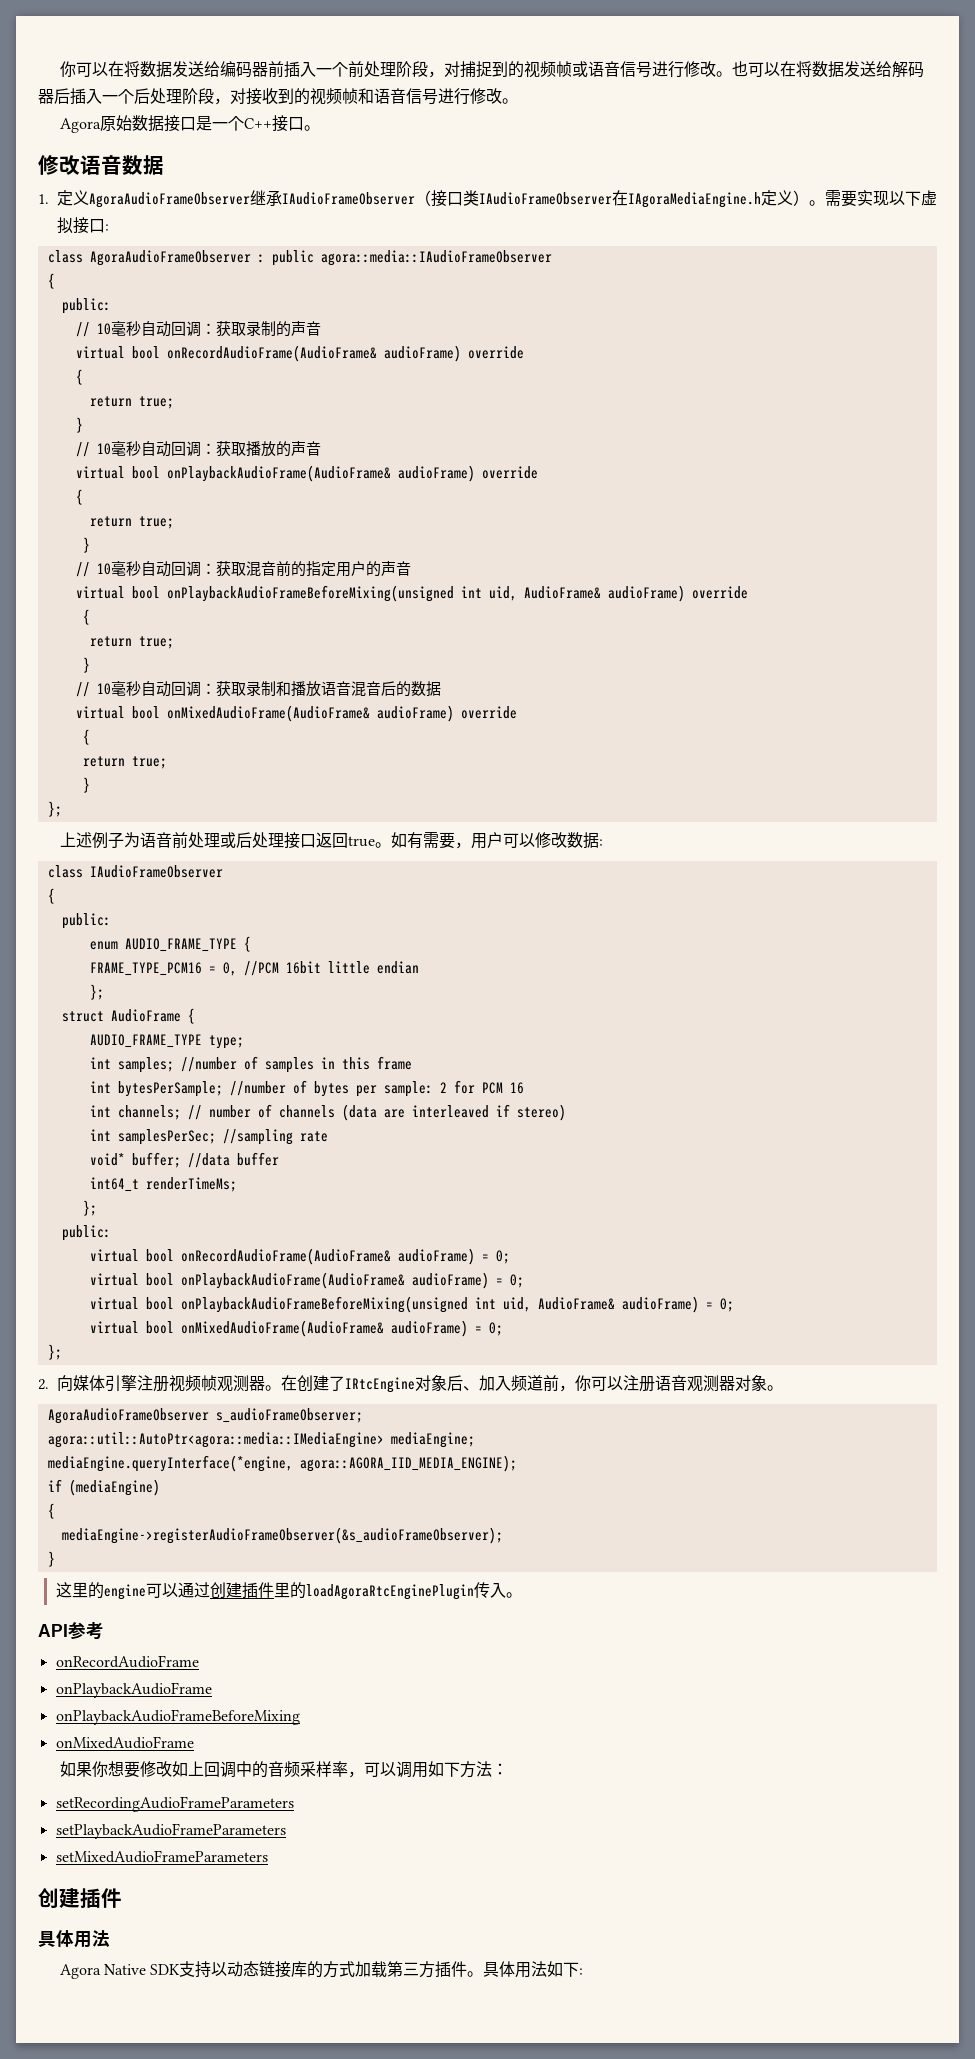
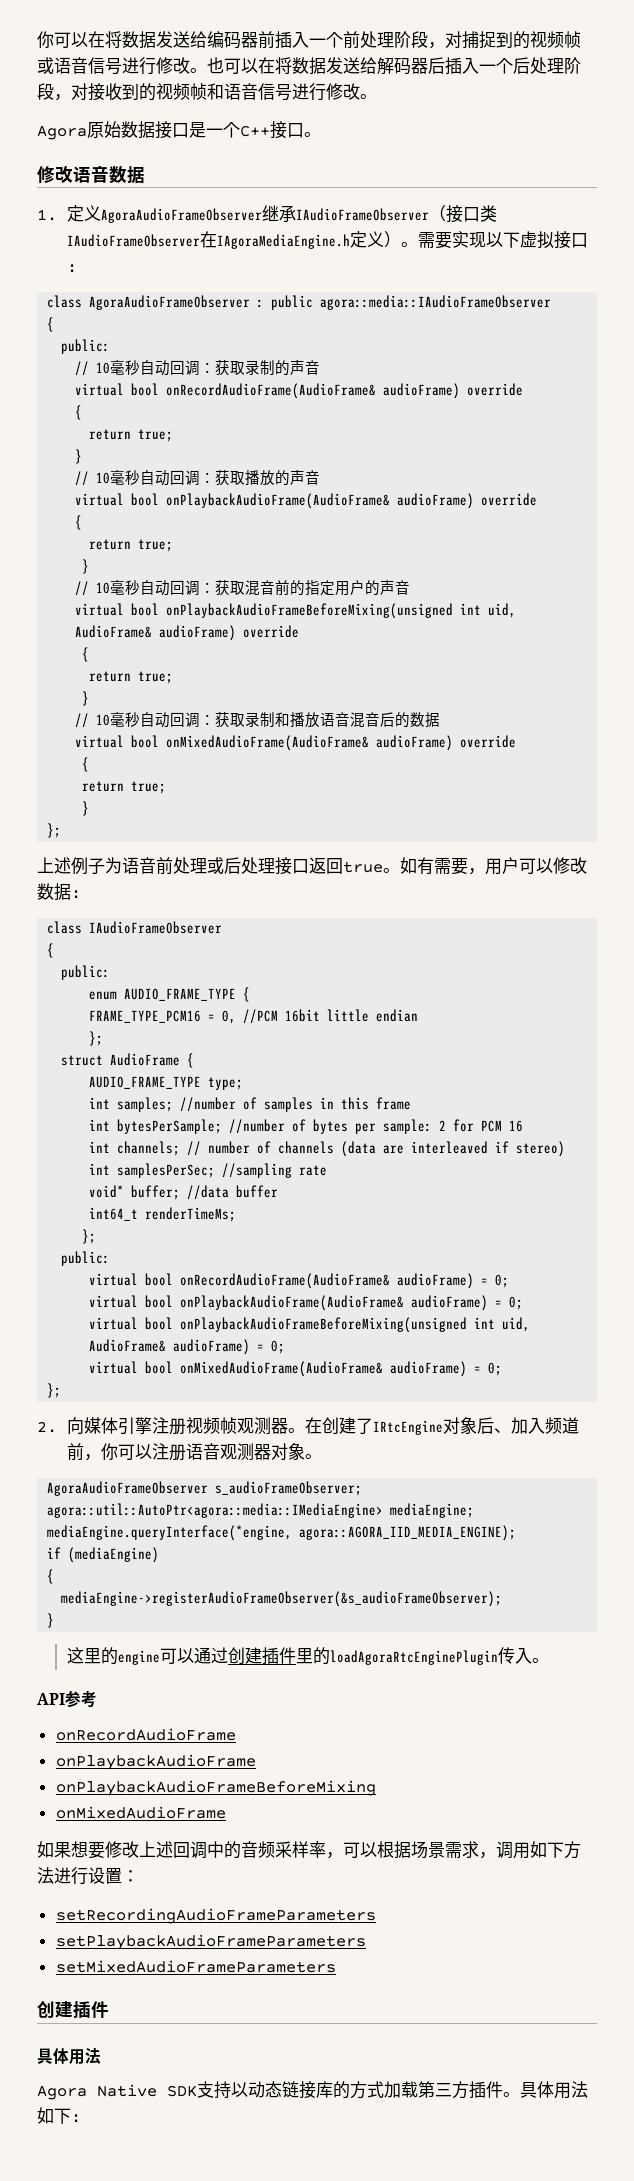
- 如果你想要修改如上回调中的音频采样率，可以调用如下方法：
+ 如果想要修改上述回调中的音频采样率，可以根据场景需求，调用如下方法进行设置：

